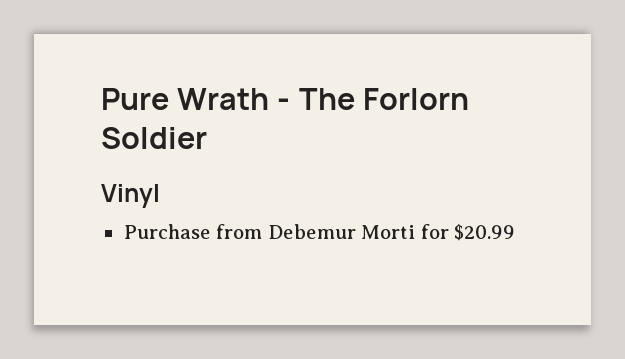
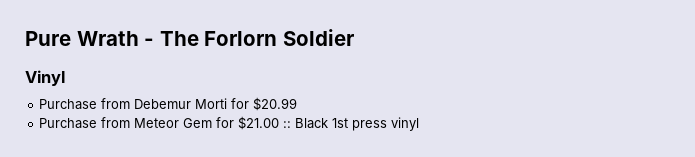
+ Purchase from Meteor Gem for $21.00 :: Black 1st press vinyl

